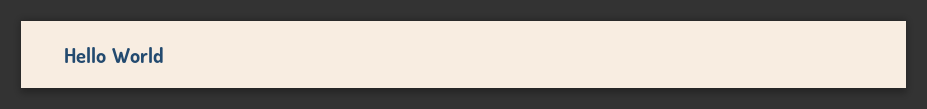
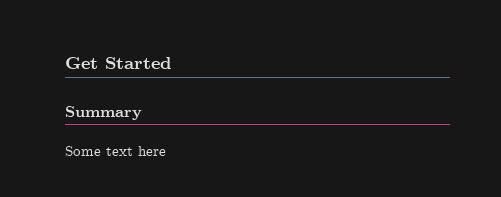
- Hello World
+ Get Started
+ Summary
+ Some text here

